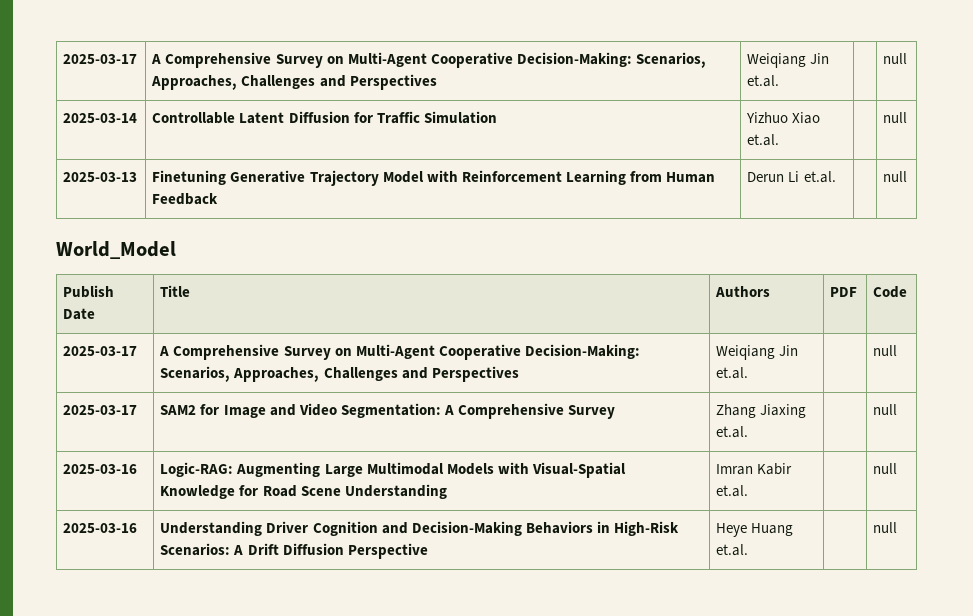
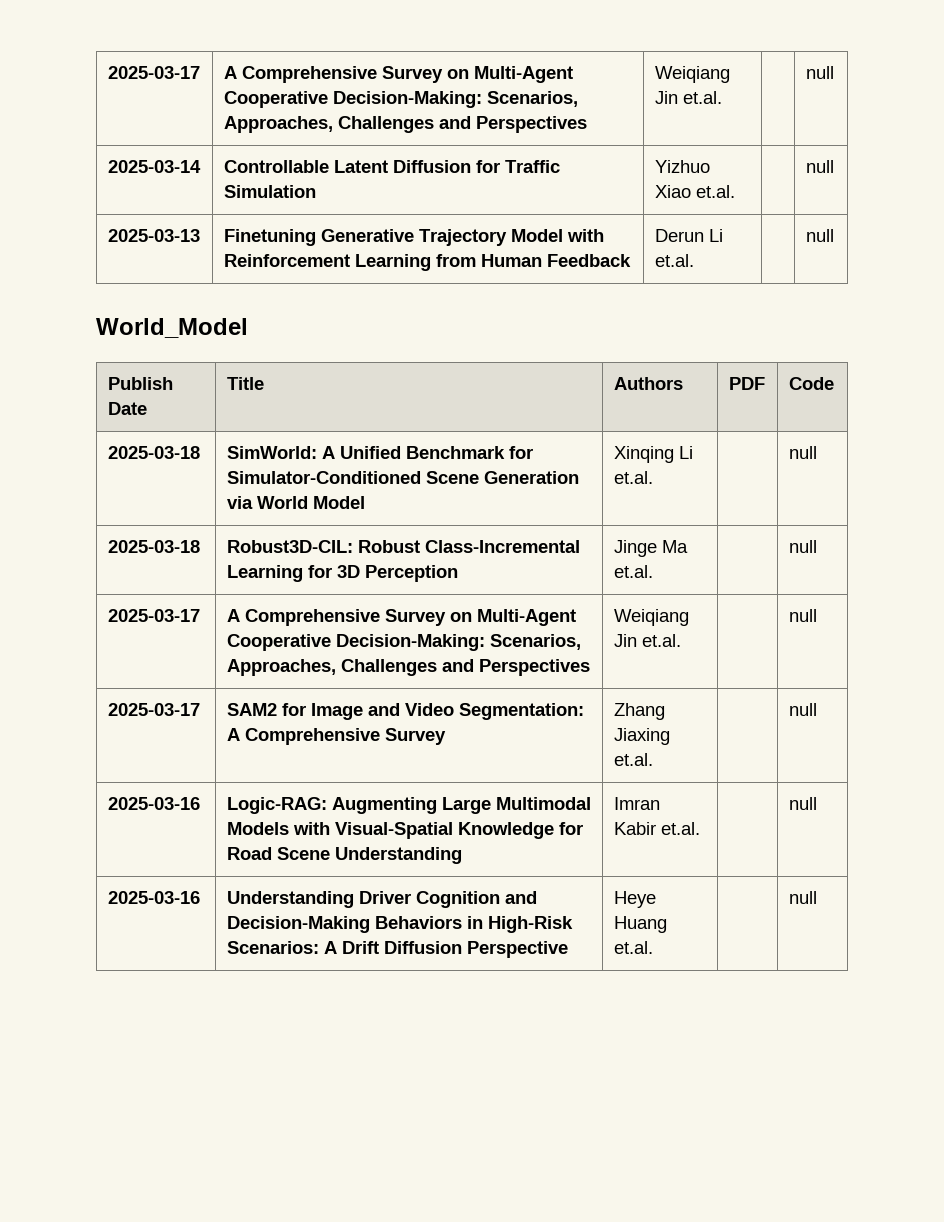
+ 2025-03-18 | SimWorld: A Unified Benchmark for Simulator-Conditioned Scene Generation via World Model | Xinqing Li et.al. | | null
+ 2025-03-18 | Robust3D-CIL: Robust Class-Incremental Learning for 3D Perception | Jinge Ma et.al. | | null

